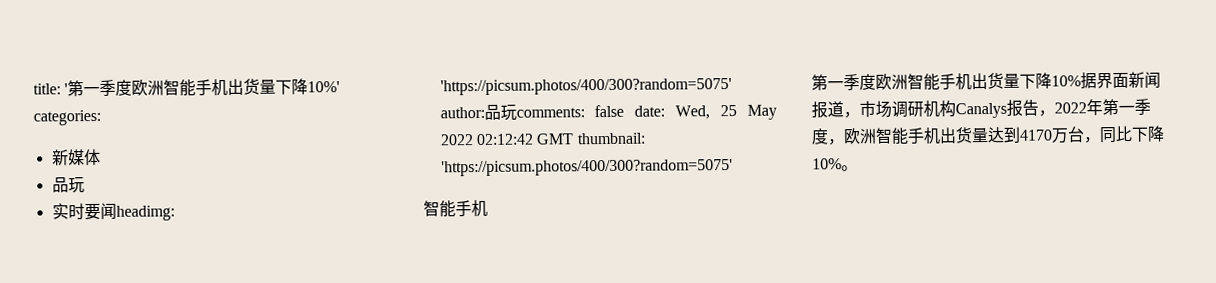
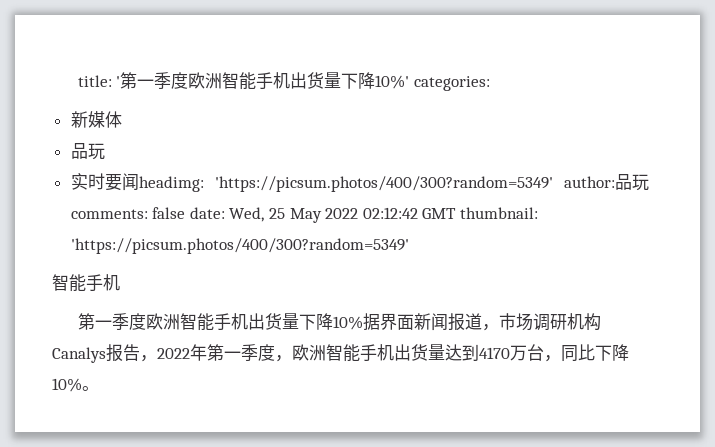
- 实时要闻headimg: 'https://picsum.photos/400/300?random=5075' author:品玩comments: false date: Wed, 25 May 2022 02:12:42 GMT thumbnail: 'https://picsum.photos/400/300?random=5075'
+ 实时要闻headimg: 'https://picsum.photos/400/300?random=5349' author:品玩comments: false date: Wed, 25 May 2022 02:12:42 GMT thumbnail: 'https://picsum.photos/400/300?random=5349'

